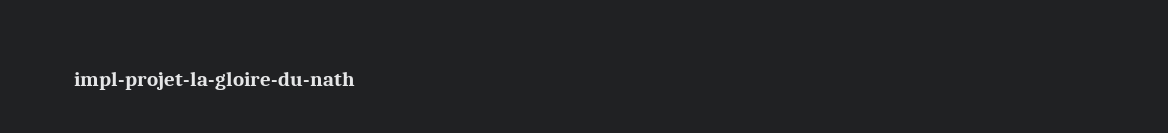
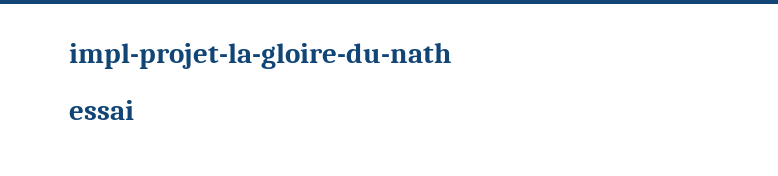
+ essai

